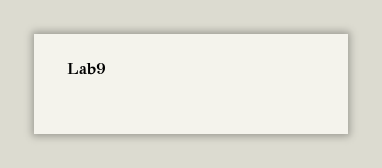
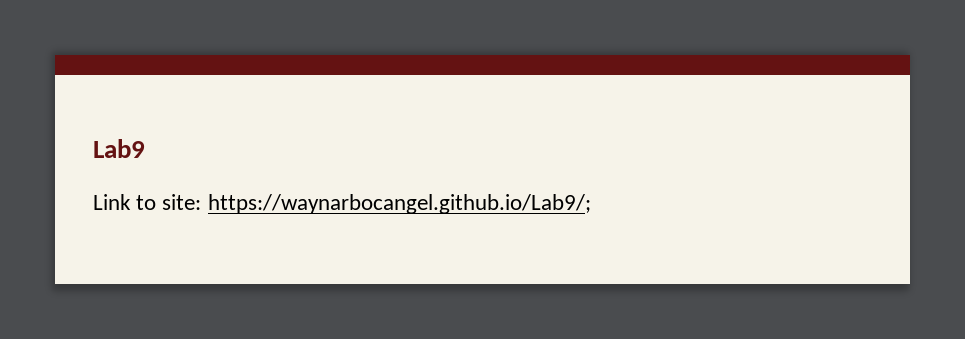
+ Link to site: https://waynarbocangel.github.io/Lab9/;

